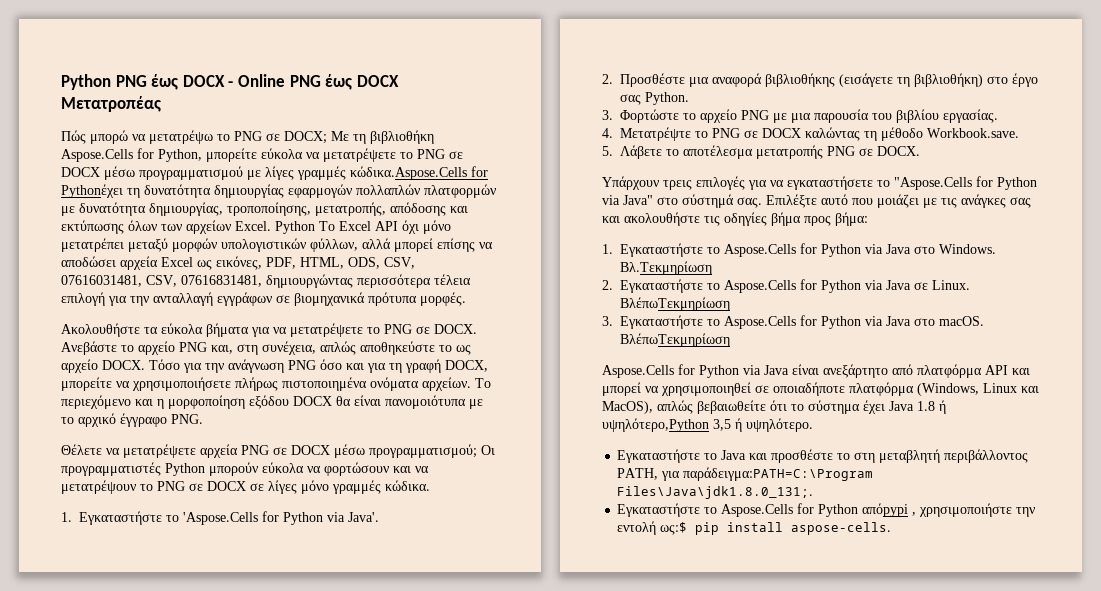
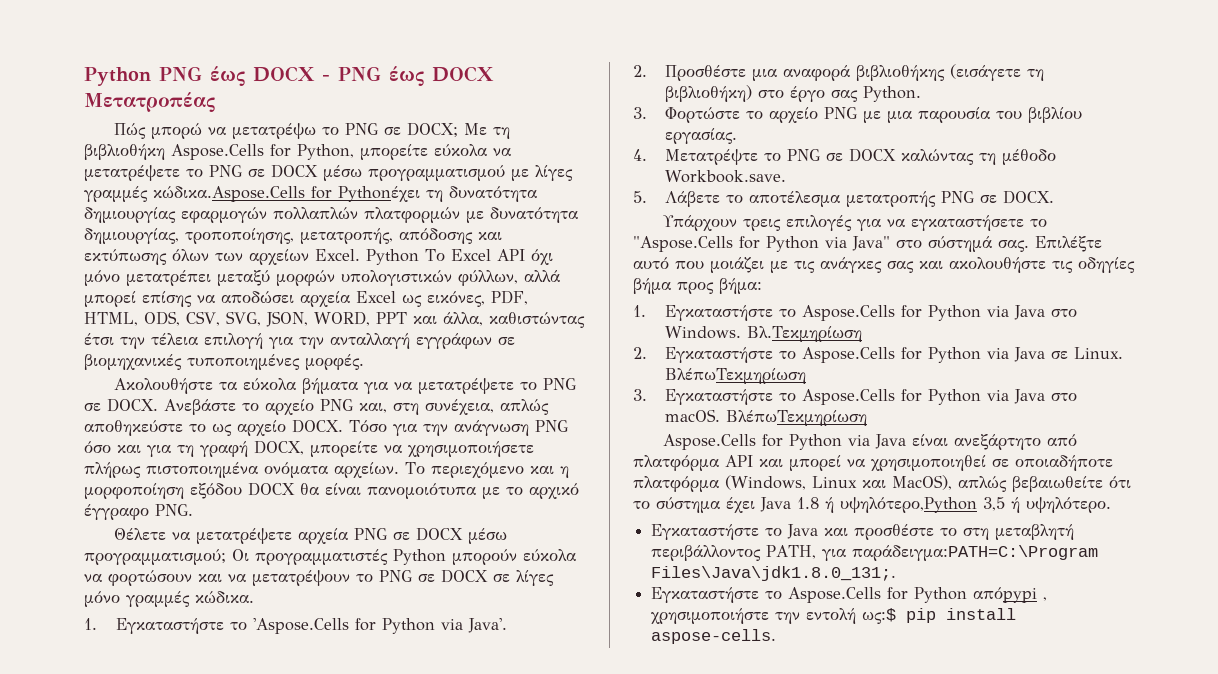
- Python PNG έως DOCX - Online PNG έως DOCX Μετατροπέας
+ Python PNG έως DOCX - PNG έως DOCX Μετατροπέας
- Python Το Excel API όχι μόνο μετατρέπει μεταξύ μορφών υπολογιστικών φύλλων, αλλά μπορεί επίσης να αποδώσει αρχεία Excel ως εικόνες, PDF, HTML, ODS, CSV, 07616031481, CSV, 07616831481, δημιουργώντας περισσότερα τέλεια επιλογή για την ανταλλαγή εγγράφων σε βιομηχανικά πρότυπα μορφές.
+ Python Το Excel API όχι μόνο μετατρέπει μεταξύ μορφών υπολογιστικών φύλλων, αλλά μπορεί επίσης να αποδώσει αρχεία Excel ως εικόνες, PDF, HTML, ODS, CSV, SVG, JSON, WORD, PPT και άλλα, καθιστώντας έτσι την τέλεια επιλογή για την ανταλλαγή εγγράφων σε βιομηχανικές τυποποιημένες μορφές.

